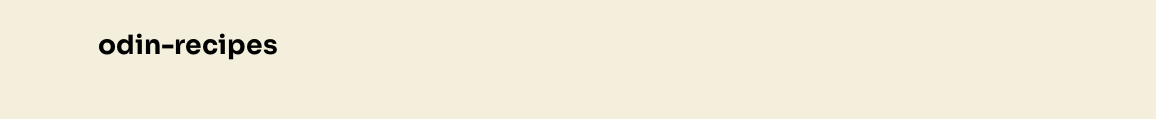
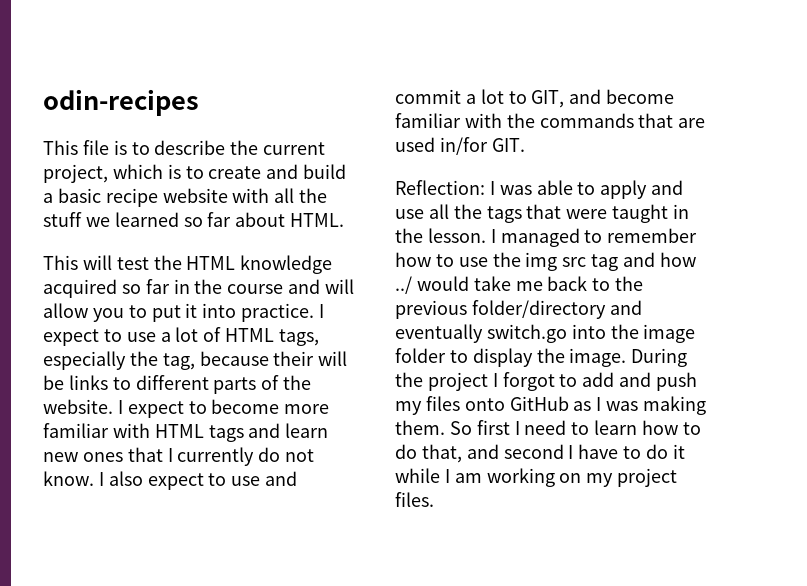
+ This file is to describe the current project, which is to create and build a basic recipe website with all the stuff we learned so far about HTML.
+ This will test the HTML knowledge acquired so far in the course and will allow you to put it into practice. I expect to use a lot of HTML tags, especially the tag, because their will be links to different parts of the website. I expect to become more familiar with HTML tags and learn new ones that I currently do not know. I also expect to use and commit a lot to GIT, and become familiar with the commands that are used in/for GIT.
+ Reflection: I was able to apply and use all the tags that were taught in the lesson. I managed to remember how to use the img src tag and how ../ would take me back to the previous folder/directory and eventually switch.go into the image folder to display the image. During the project I forgot to add and push my files onto GitHub as I was making them. So first I need to learn how to do that, and second I have to do it while I am working on my project files.

